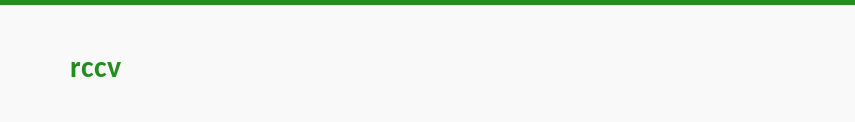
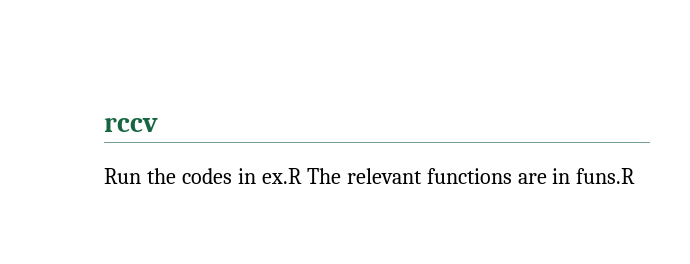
+ Run the codes in ex.R The relevant functions are in funs.R

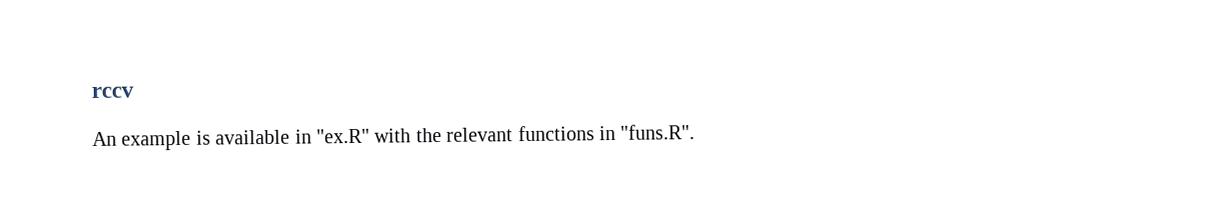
- Run the codes in ex.R The relevant functions are in funs.R
+ An example is available in "ex.R" with the relevant functions in "funs.R".

